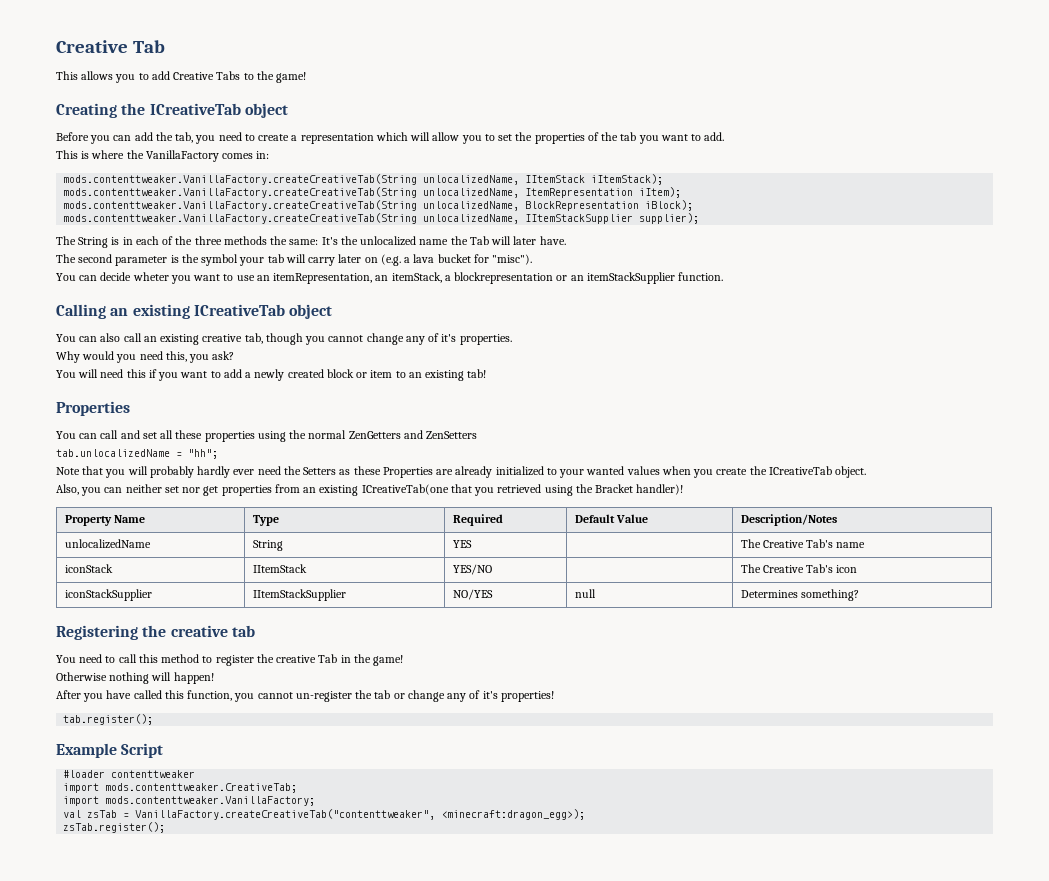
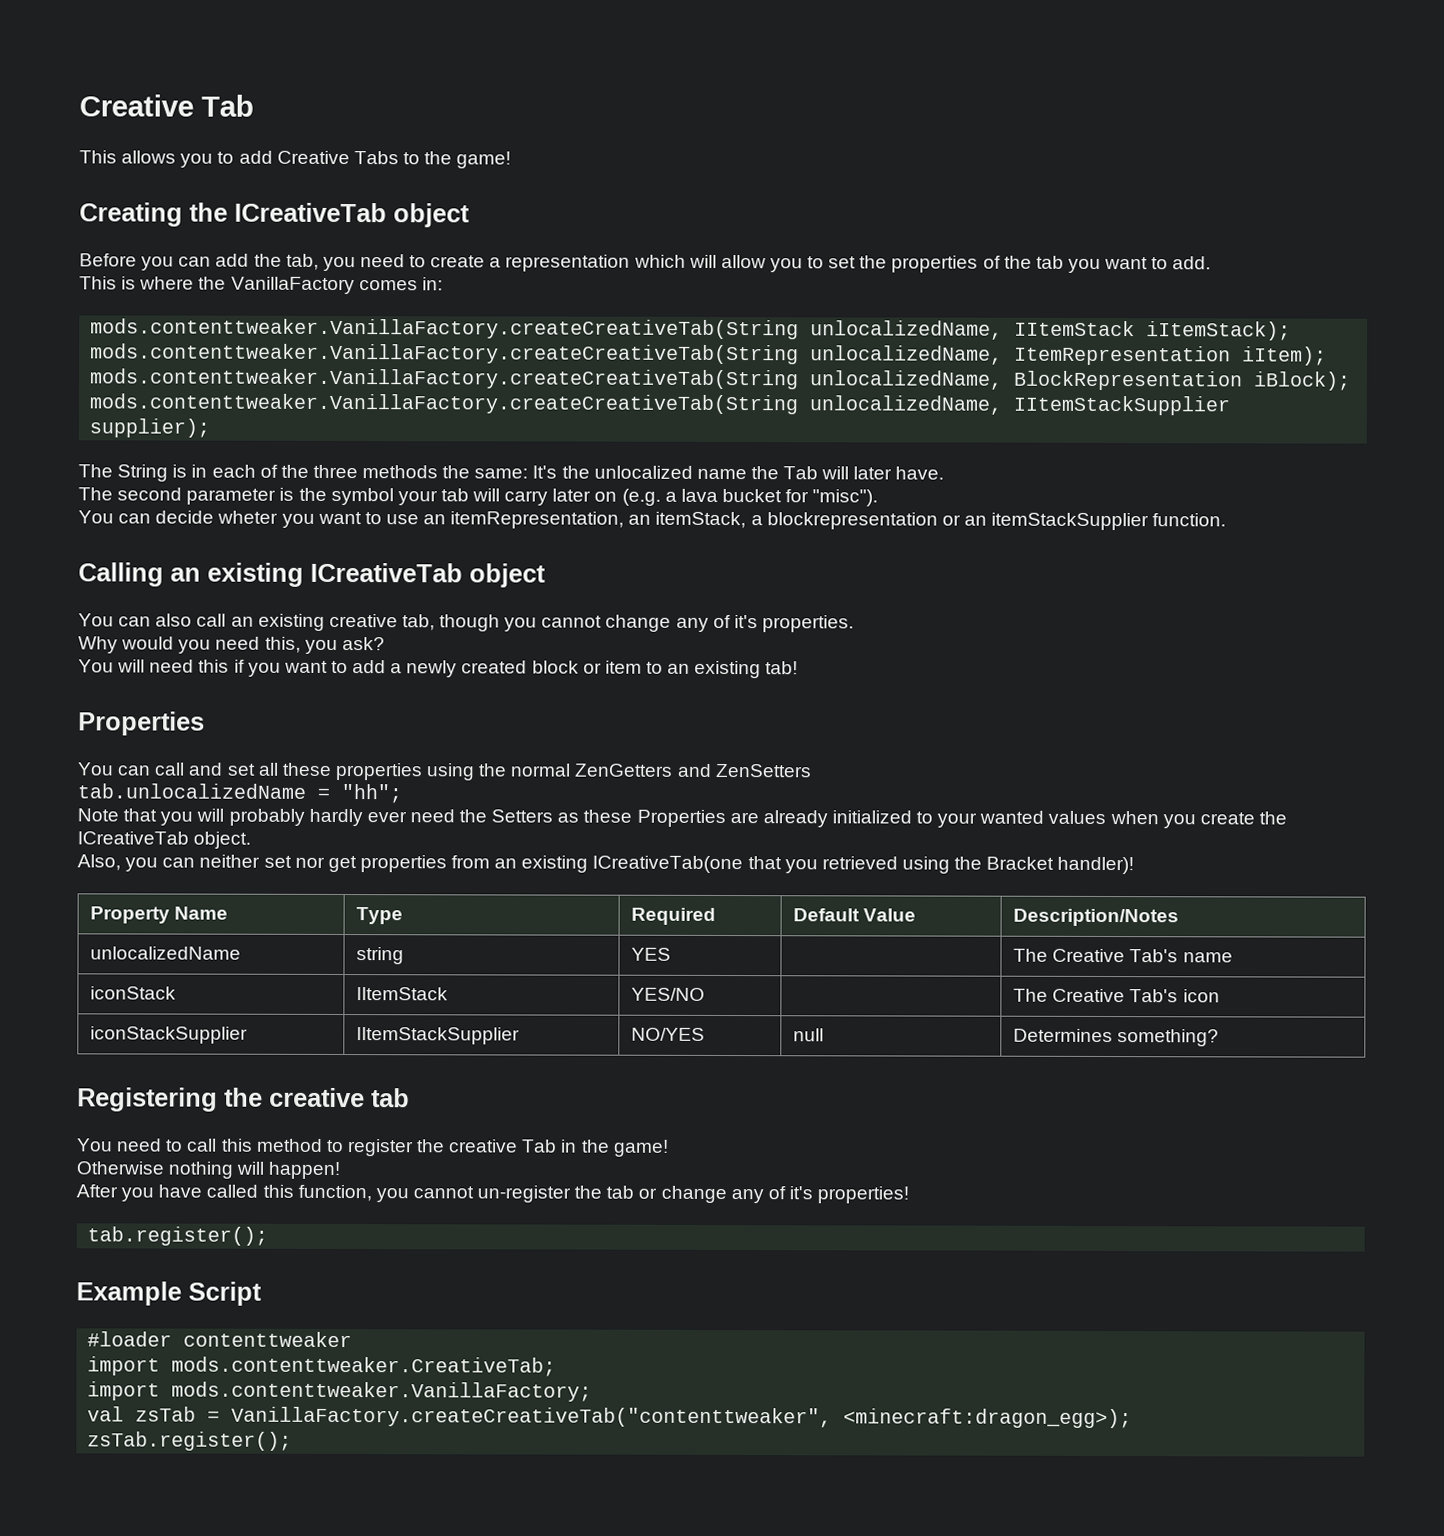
- unlocalizedName | String | YES | | The Creative Tab's name
+ unlocalizedName | string | YES | | The Creative Tab's name

